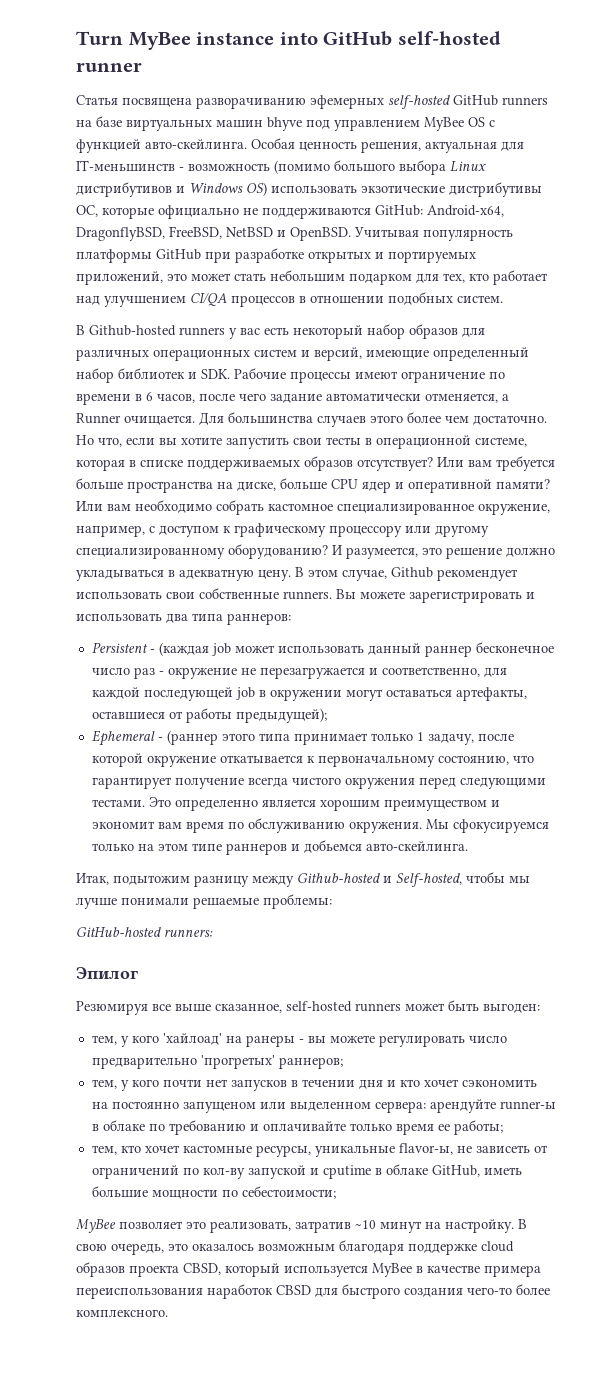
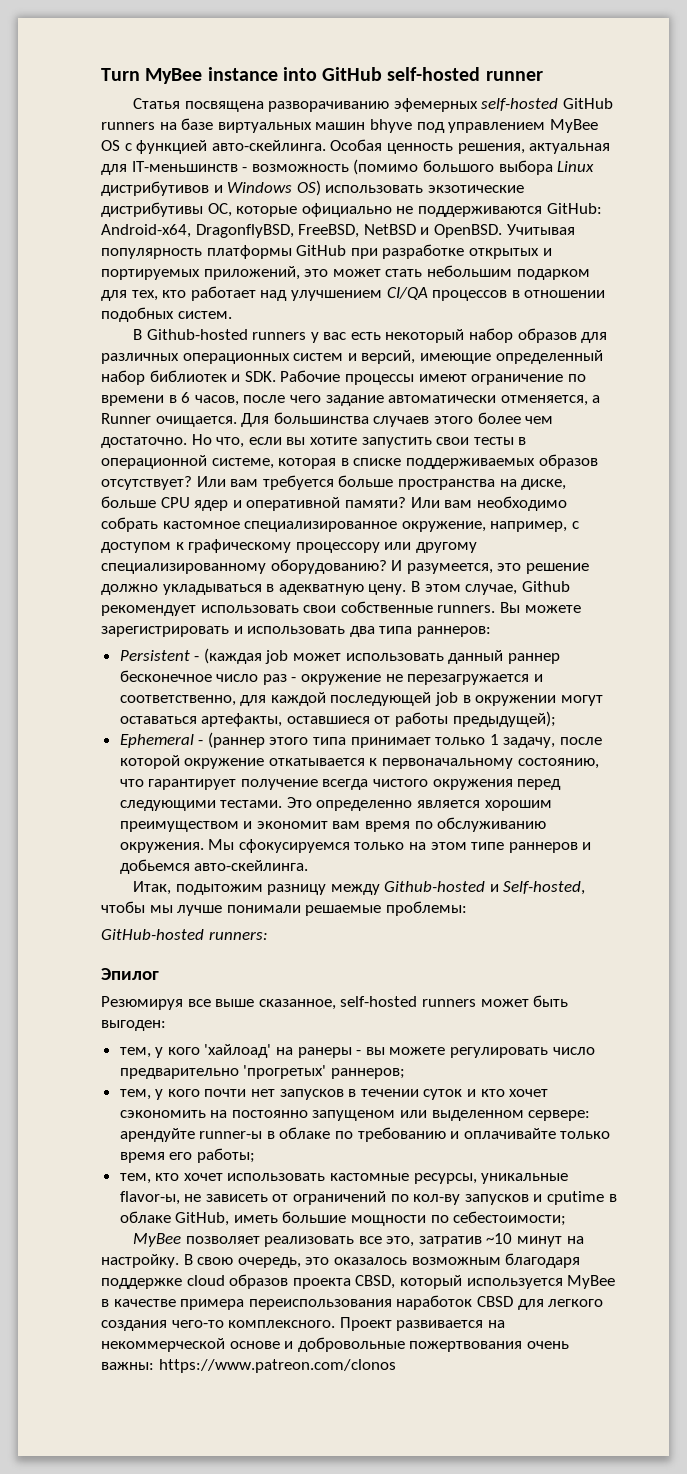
- тем, у кого почти нет запусков в течении дня и кто хочет сэкономить на постоянно запущеном или выделенном сервера: арендуйте runner-ы в облаке по требованию и оплачивайте только время ее работы;
+ тем, у кого почти нет запусков в течении суток и кто хочет сэкономить на постоянно запущеном или выделенном сервере: арендуйте runner-ы в облаке по требованию и оплачивайте только время его работы;
- тем, кто хочет кастомные ресурсы, уникальные flavor-ы, не зависеть от ограничений по кол-ву запуской и cputime в облаке GitHub, иметь большие мощности по себестоимости;
+ тем, кто хочет использовать кастомные ресурсы, уникальные flavor-ы, не зависеть от ограничений по кол-ву запусков и cputime в облаке GitHub, иметь большие мощности по себестоимости;
- MyBee позволяет это реализовать, затратив ~10 минут на настройку.
+ MyBee позволяет реализовать все это, затратив ~10 минут на настройку.
- В свою очередь, это оказалось возможным благодаря поддержке cloud образов проекта CBSD, который используется MyBee в качестве примера переиспользования наработок CBSD для быстрого создания чего-то более комплексного.
+ В свою очередь, это оказалось возможным благодаря поддержке cloud образов проекта CBSD, который используется MyBee в качестве примера переиспользования наработок CBSD для легкого создания чего-то комплексного. Проект развивается на некоммерческой основе и добровольные пожертвования очень важны: https://www.patreon.com/clonos

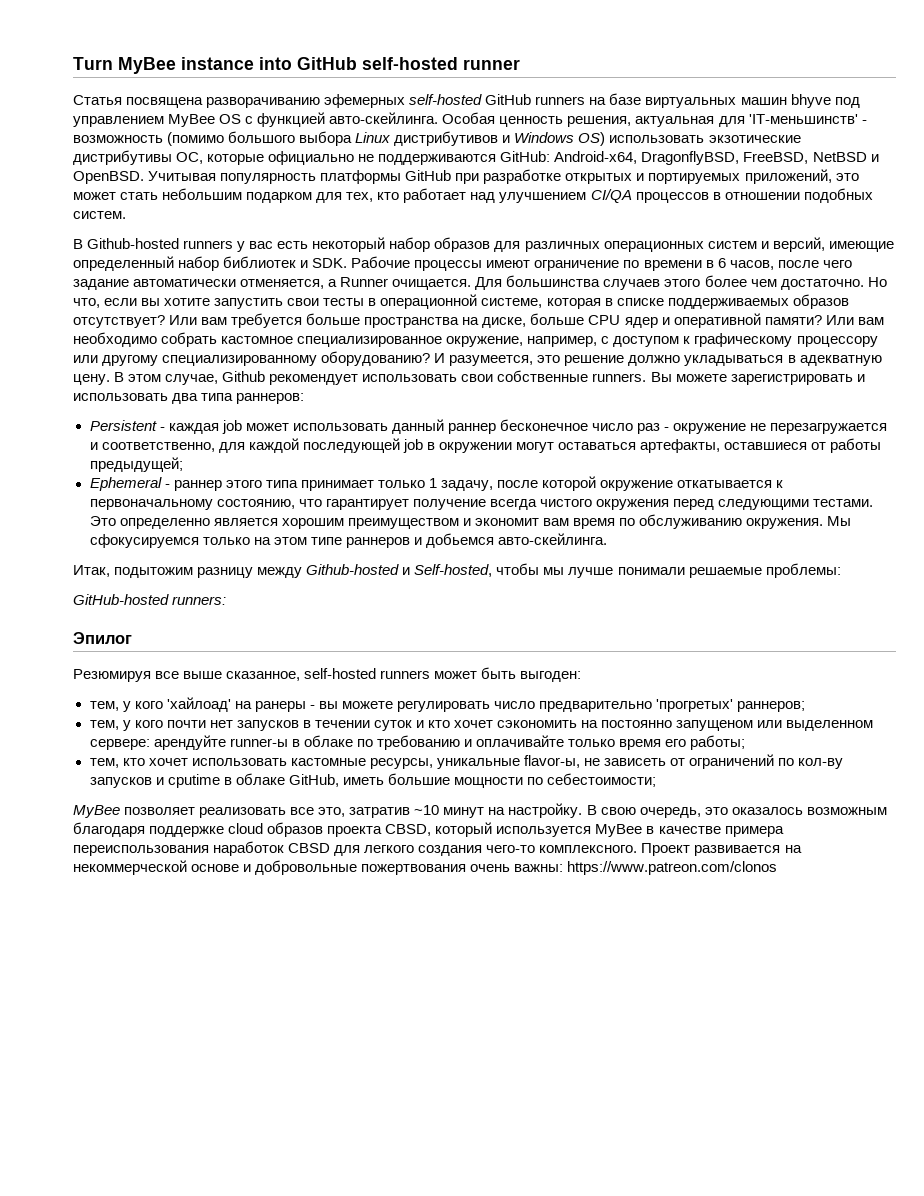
- Особая ценность решения, актуальная для IT-меньшинств - возможность (помимо большого выбора Linux дистрибутивов и Windows OS) использовать экзотические дистрибутивы ОС, которые официально не поддерживаются GitHub: Android-x64, DragonflyBSD, FreeBSD, NetBSD и OpenBSD.
+ Особая ценность решения, актуальная для 'IT-меньшинств' - возможность (помимо большого выбора Linux дистрибутивов и Windows OS) использовать экзотические дистрибутивы ОС, которые официально не поддерживаются GitHub: Android-x64, DragonflyBSD, FreeBSD, NetBSD и OpenBSD.
- Persistent - (каждая job может использовать данный раннер бесконечное число раз - окружение не перезагружается и соответственно, для каждой последующей job в окружении могут оставаться артефакты, оставшиеся от работы предыдущей);
+ Persistent - каждая job может использовать данный раннер бесконечное число раз - окружение не перезагружается и соответственно, для каждой последующей job в окружении могут оставаться артефакты, оставшиеся от работы предыдущей;
- Ephemeral - (раннер этого типа принимает только 1 задачу, после которой окружение откатывается к первоначальному состоянию, что гарантирует получение всегда чистого окружения перед следующими тестами.
+ Ephemeral - раннер этого типа принимает только 1 задачу, после которой окружение откатывается к первоначальному состоянию, что гарантирует получение всегда чистого окружения перед следующими тестами.

